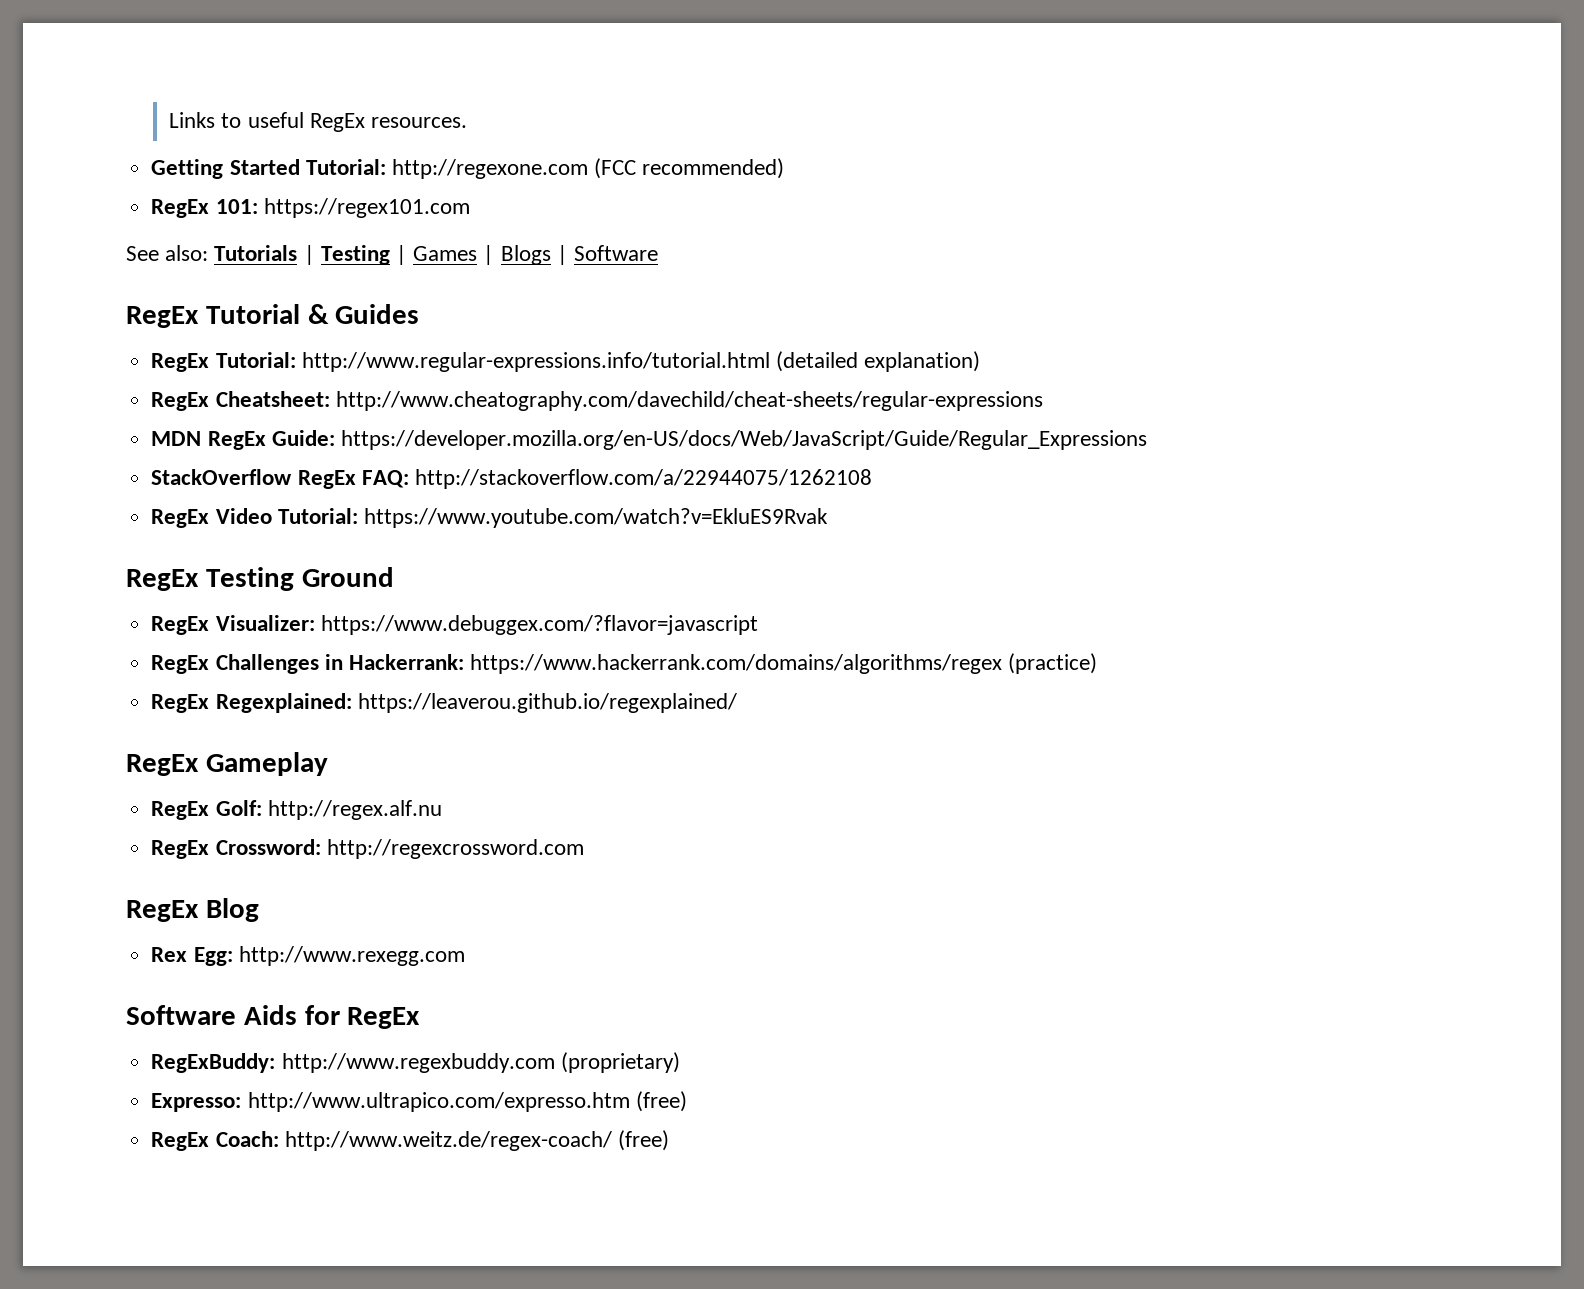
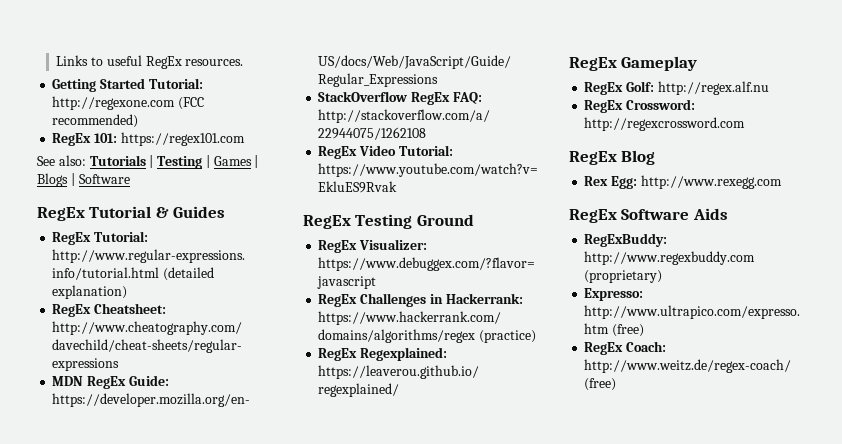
- Software Aids for RegEx
+ RegEx Software Aids

